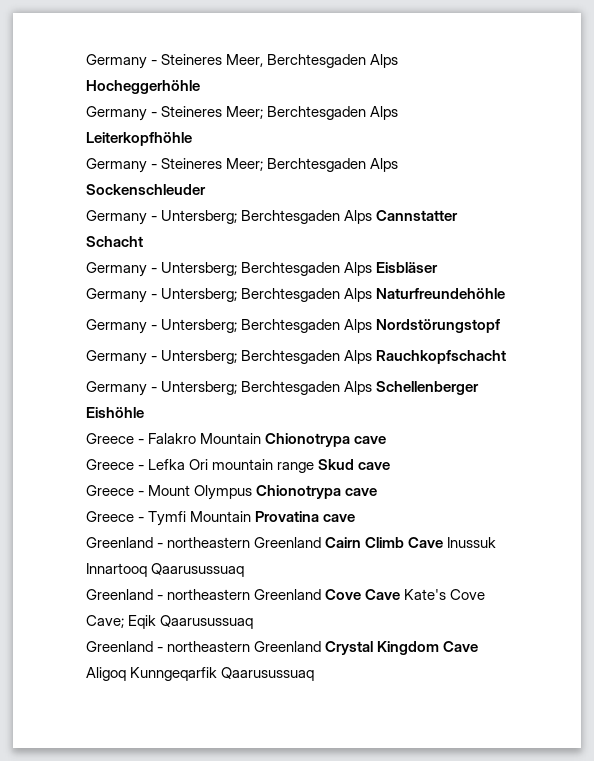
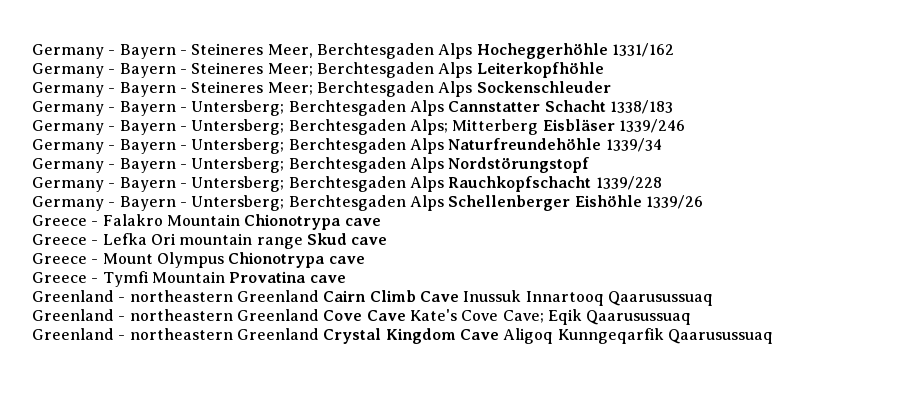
- Germany - Steineres Meer, Berchtesgaden Alps Hocheggerhöhle
- Germany - Steineres Meer; Berchtesgaden Alps Leiterkopfhöhle
+ Germany - Bayern - Steineres Meer, Berchtesgaden Alps Hocheggerhöhle 1331/162
+ Germany - Bayern - Steineres Meer; Berchtesgaden Alps Leiterkopfhöhle
- Germany - Steineres Meer; Berchtesgaden Alps Sockenschleuder
+ Germany - Bayern - Steineres Meer; Berchtesgaden Alps Sockenschleuder
- Germany - Untersberg; Berchtesgaden Alps Cannstatter Schacht
- Germany - Untersberg; Berchtesgaden Alps Eisbläser
- Germany - Untersberg; Berchtesgaden Alps Naturfreundehöhle
- Germany - Untersberg; Berchtesgaden Alps Nordstörungstopf
+ Germany - Bayern - Untersberg; Berchtesgaden Alps Cannstatter Schacht 1338/183
+ Germany - Bayern - Untersberg; Berchtesgaden Alps; Mitterberg Eisbläser 1339/246
+ Germany - Bayern - Untersberg; Berchtesgaden Alps Naturfreundehöhle 1339/34
+ Germany - Bayern - Untersberg; Berchtesgaden Alps Nordstörungstopf
- Germany - Untersberg; Berchtesgaden Alps Rauchkopfschacht
- Germany - Untersberg; Berchtesgaden Alps Schellenberger Eishöhle
+ Germany - Bayern - Untersberg; Berchtesgaden Alps Rauchkopfschacht 1339/228
+ Germany - Bayern - Untersberg; Berchtesgaden Alps Schellenberger Eishöhle 1339/26

